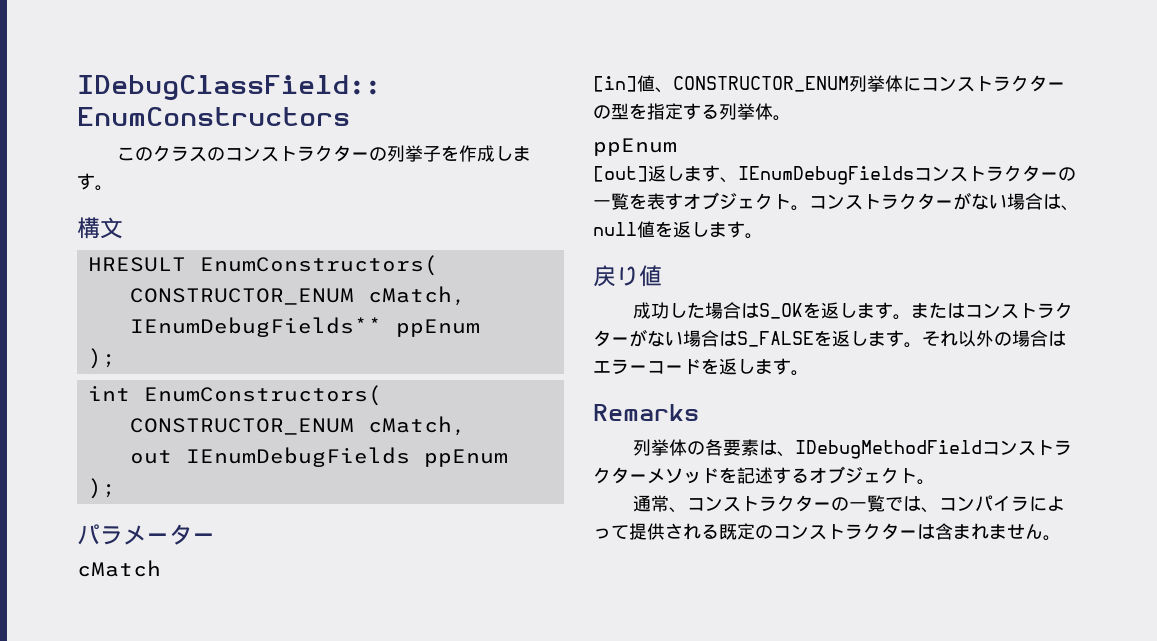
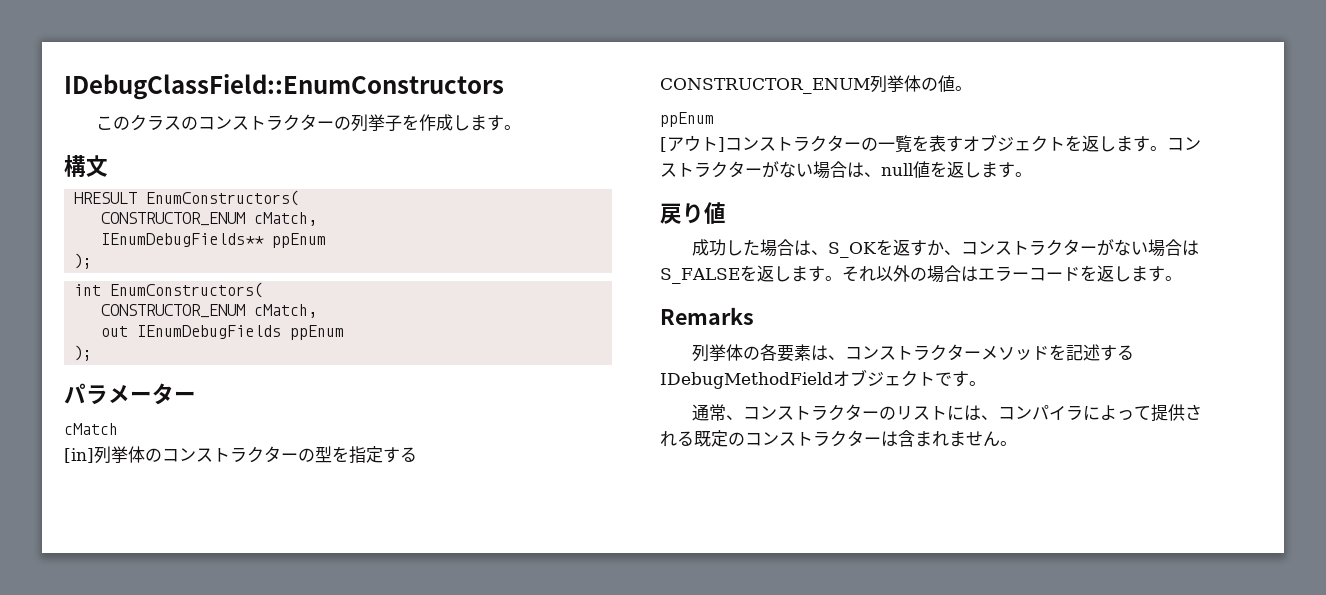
- [in]値、CONSTRUCTOR_ENUM列挙体にコンストラクターの型を指定する列挙体。
+ [in]列挙体のコンストラクターの型を指定するCONSTRUCTOR_ENUM列挙体の値。
  ppEnum
- [out]返します、IEnumDebugFieldsコンストラクターの一覧を表すオブジェクト。
+ [アウト]コンストラクターの一覧を表すオブジェクトを返します。
- 成功した場合はS_OKを返します。またはコンストラクターがない場合はS_FALSEを返します。
+ 成功した場合は、S_OKを返すか、コンストラクターがない場合はS_FALSEを返します。
- 列挙体の各要素は、IDebugMethodFieldコンストラクターメソッドを記述するオブジェクト。
+ 列挙体の各要素は、コンストラクターメソッドを記述するIDebugMethodFieldオブジェクトです。
- 通常、コンストラクターの一覧では、コンパイラによって提供される既定のコンストラクターは含まれません。
+ 通常、コンストラクターのリストには、コンパイラによって提供される既定のコンストラクターは含まれません。

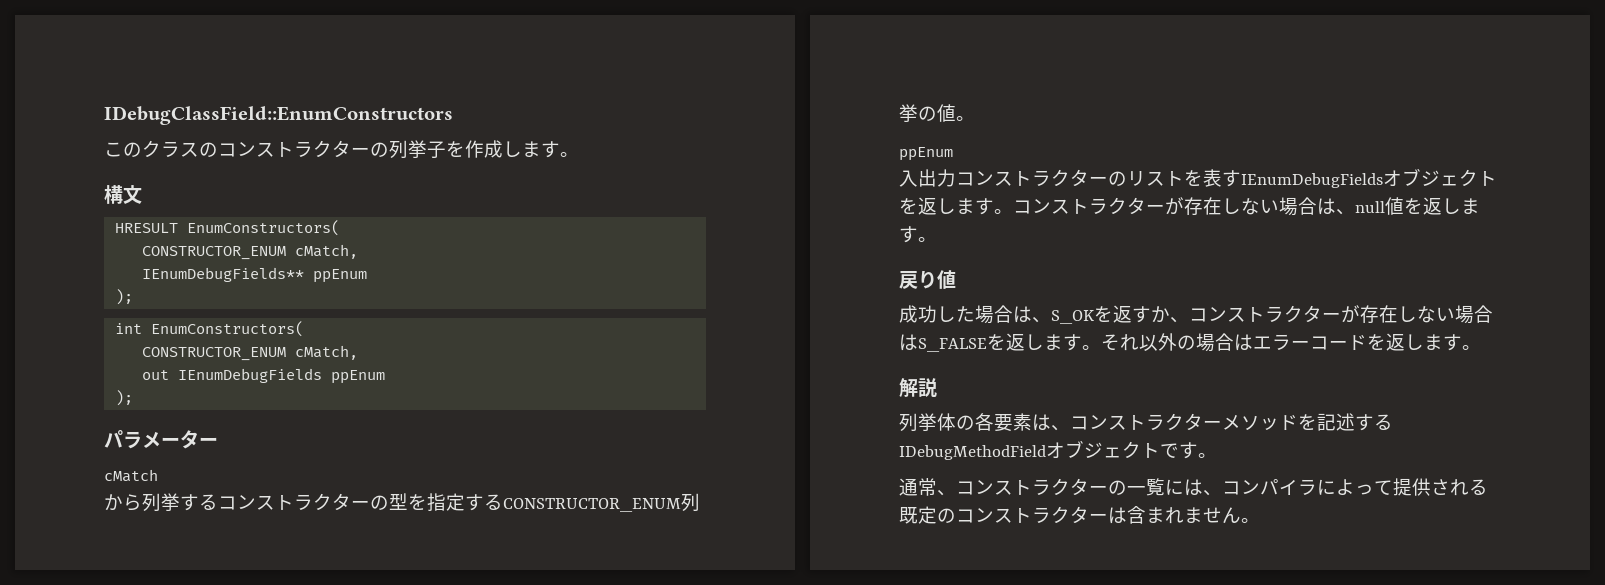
- [in]列挙体のコンストラクターの型を指定するCONSTRUCTOR_ENUM列挙体の値。
+ から列挙するコンストラクターの型を指定するCONSTRUCTOR_ENUM列挙の値。
- [アウト]コンストラクターの一覧を表すオブジェクトを返します。
+ 入出力コンストラクターのリストを表すIEnumDebugFieldsオブジェクトを返します。
- コンストラクターがない場合は、null値を返します。
+ コンストラクターが存在しない場合は、null値を返します。
- 成功した場合は、S_OKを返すか、コンストラクターがない場合はS_FALSEを返します。
+ 成功した場合は、S_OKを返すか、コンストラクターが存在しない場合はS_FALSEを返します。
- Remarks
+ 解説
- 通常、コンストラクターのリストには、コンパイラによって提供される既定のコンストラクターは含まれません。
+ 通常、コンストラクターの一覧には、コンパイラによって提供される既定のコンストラクターは含まれません。

